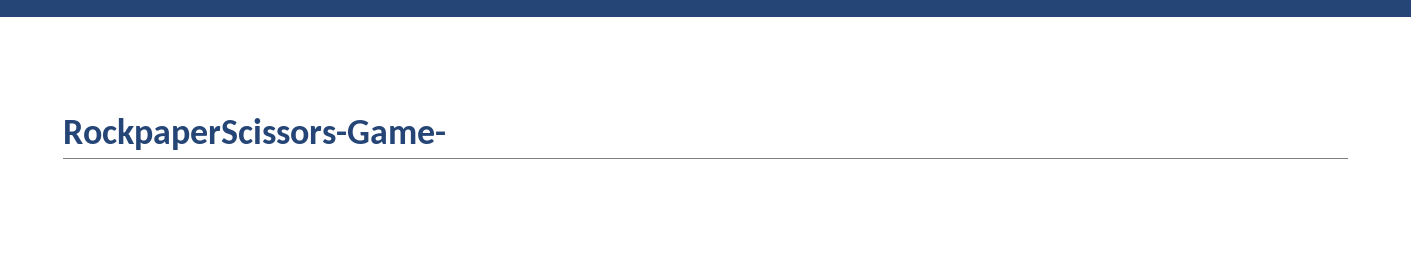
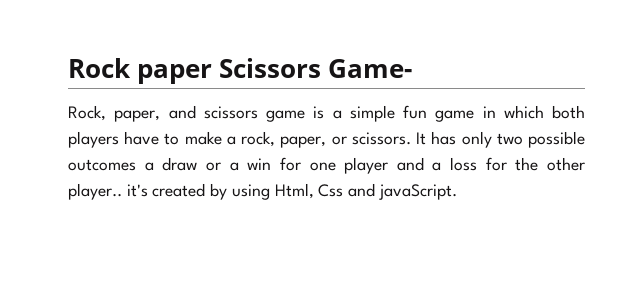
- RockpaperScissors-Game-
+ Rock paper Scissors Game-
+ Rock, paper, and scissors game is a simple fun game in which both players have to make a rock, paper, or scissors. It has only two possible outcomes a draw or a win for one player and a loss for the other player.. it's created by using Html, Css and javaScript.

